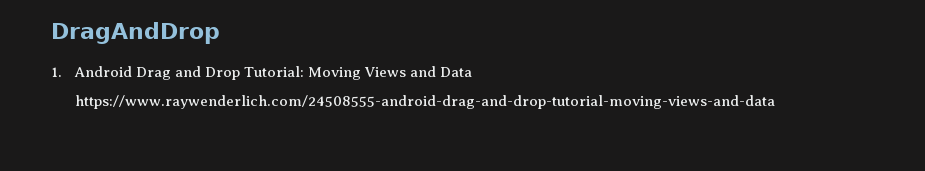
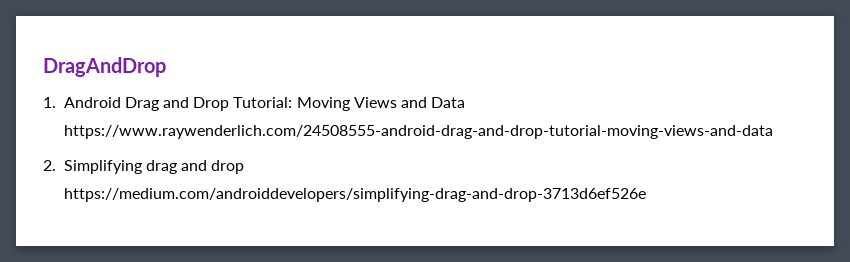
+ 2. Simplifying drag and drop
+ https://medium.com/androiddevelopers/simplifying-drag-and-drop-3713d6ef526e

